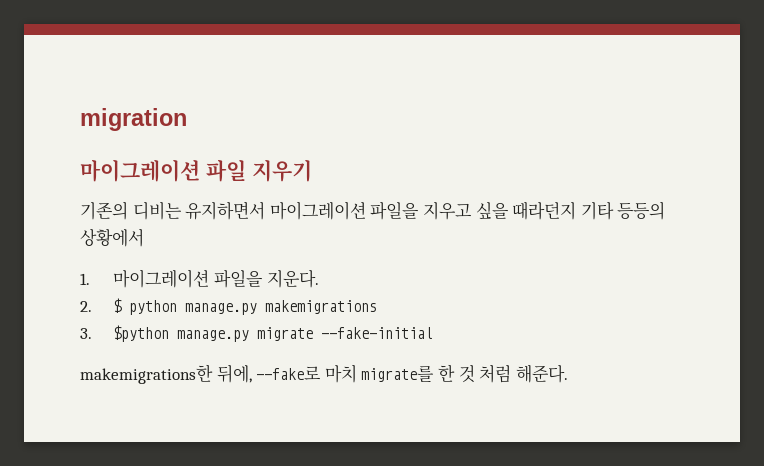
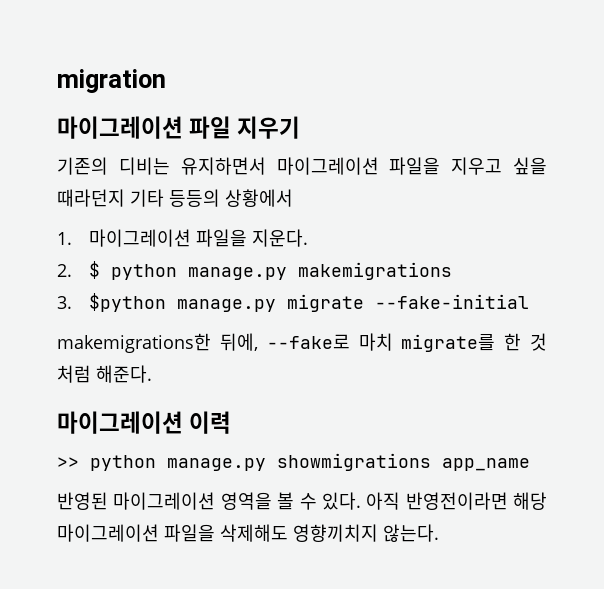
+ 마이그레이션 이력
+ >> python manage.py showmigrations app_name
+ 반영된 마이그레이션 영역을 볼 수 있다. 아직 반영전이라면 해당 마이그레이션 파일을 삭제해도 영향끼치지 않는다.

